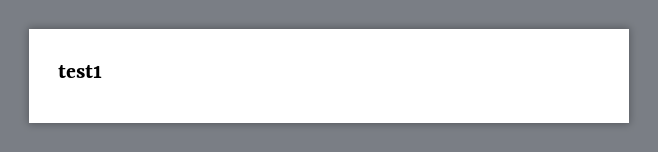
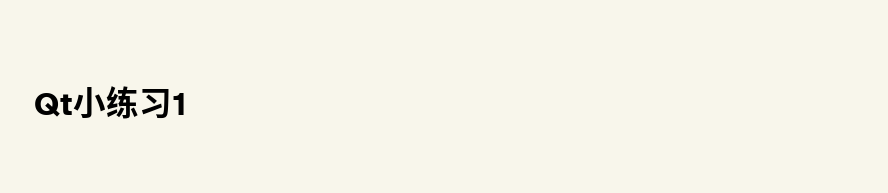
- test1
+ Qt小练习1

